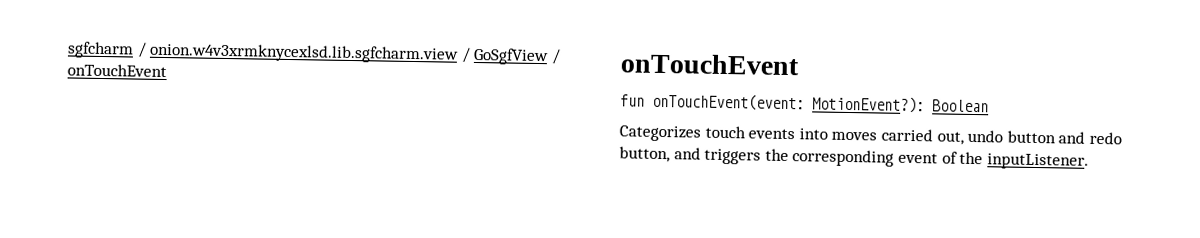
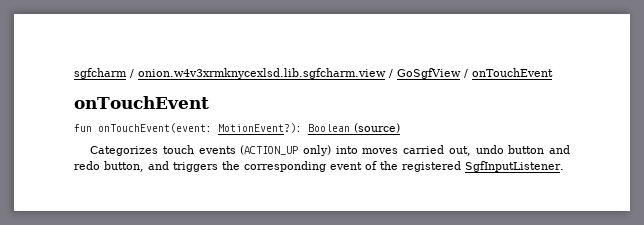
- fun onTouchEvent(event: MotionEvent?): Boolean
+ fun onTouchEvent(event: MotionEvent?): Boolean (source)
- Categorizes touch events into moves carried out, undo button and redo button, and triggers the corresponding event of the inputListener.
+ Categorizes touch events (ACTION_UP only) into moves carried out, undo button and redo button, and triggers the corresponding event of the registered SgfInputListener.

